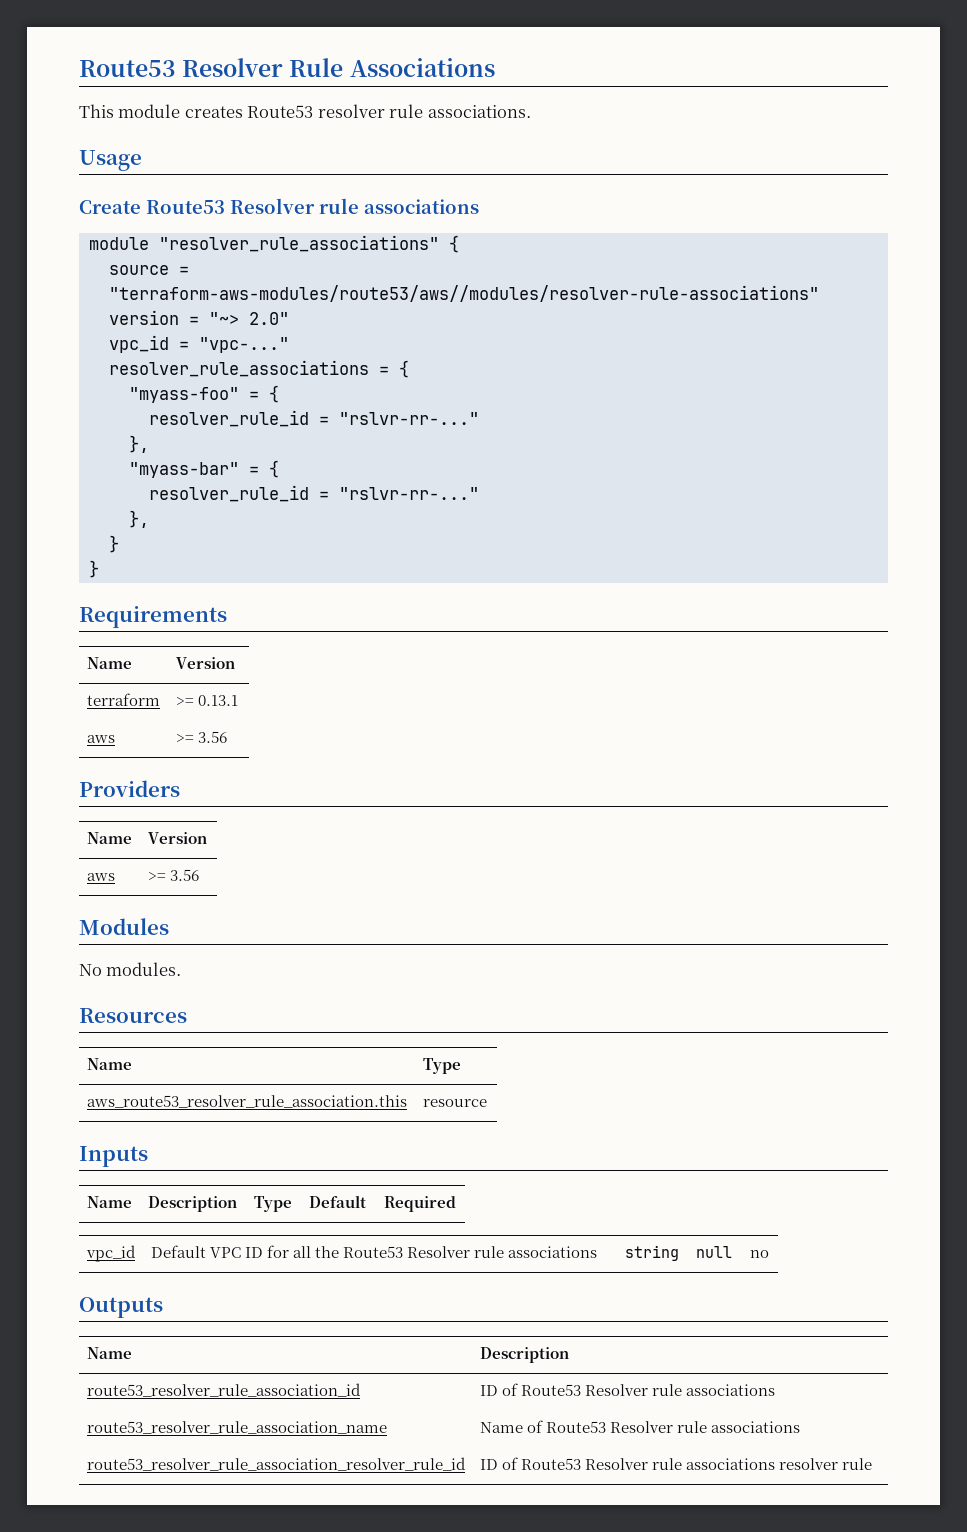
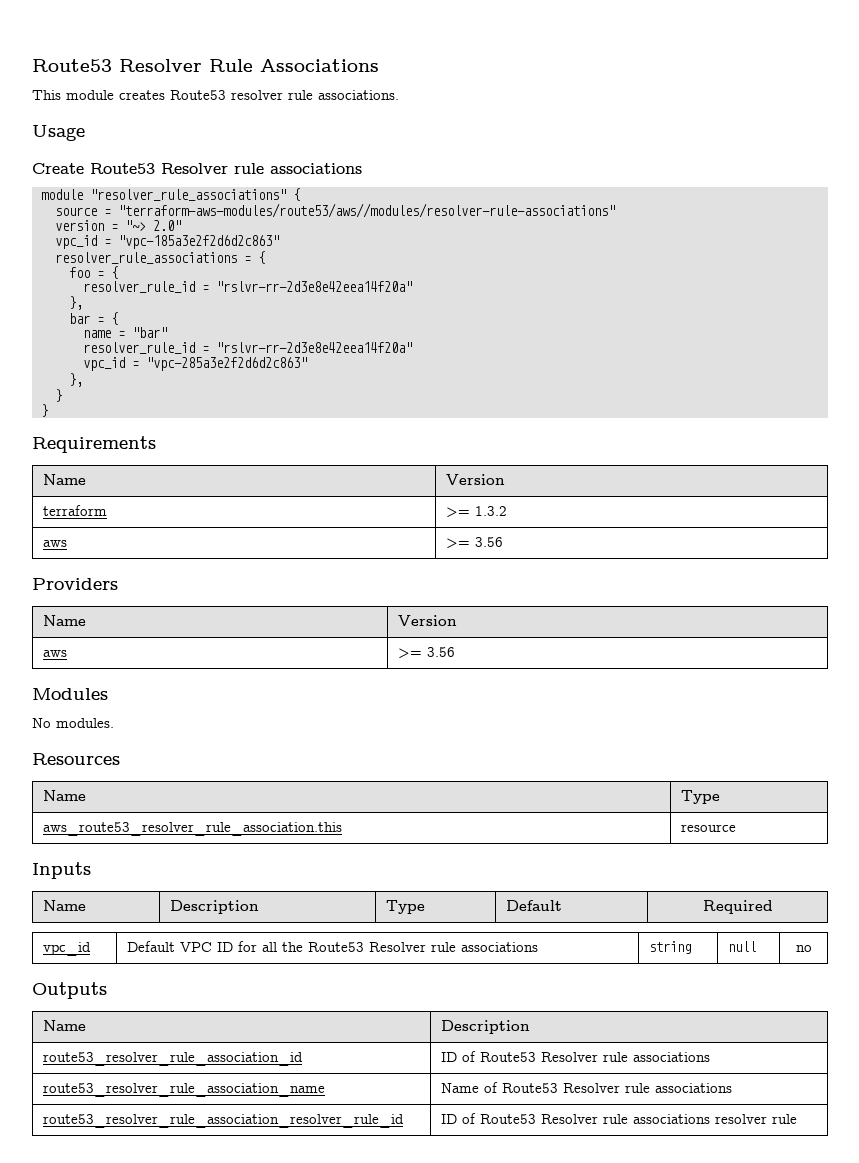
- vpc_id = "vpc-..."
+ vpc_id = "vpc-185a3e2f2d6d2c863"
- "myass-foo" = {
- resolver_rule_id = "rslvr-rr-..."
+ foo = {
+ resolver_rule_id = "rslvr-rr-2d3e8e42eea14f20a"
  },
- "myass-bar" = {
- resolver_rule_id = "rslvr-rr-..."
+ bar = {
+ name = "bar"
+ resolver_rule_id = "rslvr-rr-2d3e8e42eea14f20a"
+ vpc_id = "vpc-285a3e2f2d6d2c863"
- terraform | >= 0.13.1
+ terraform | >= 1.3.2

